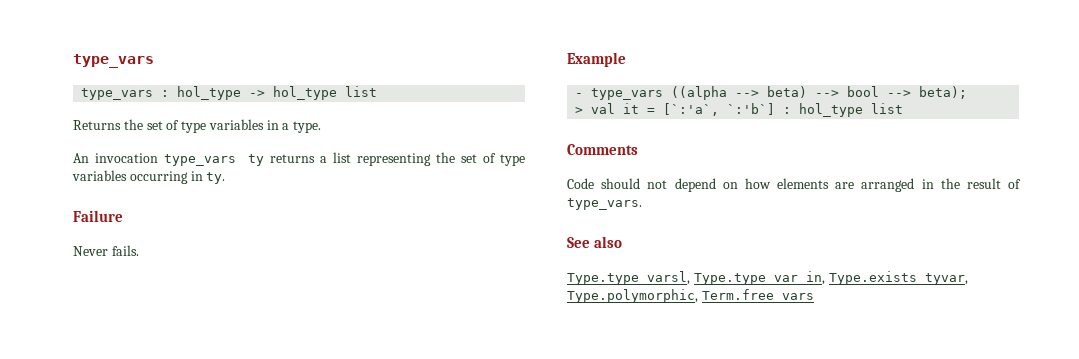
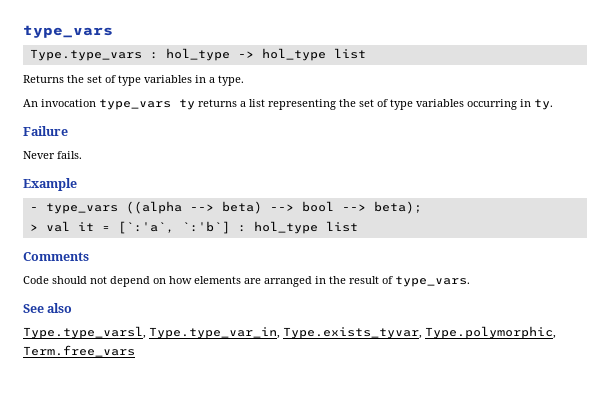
- type_vars : hol_type -> hol_type list
+ Type.type_vars : hol_type -> hol_type list

